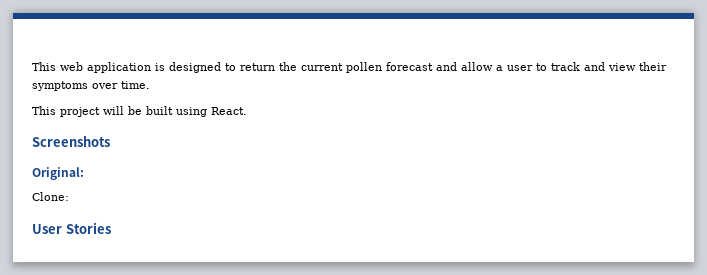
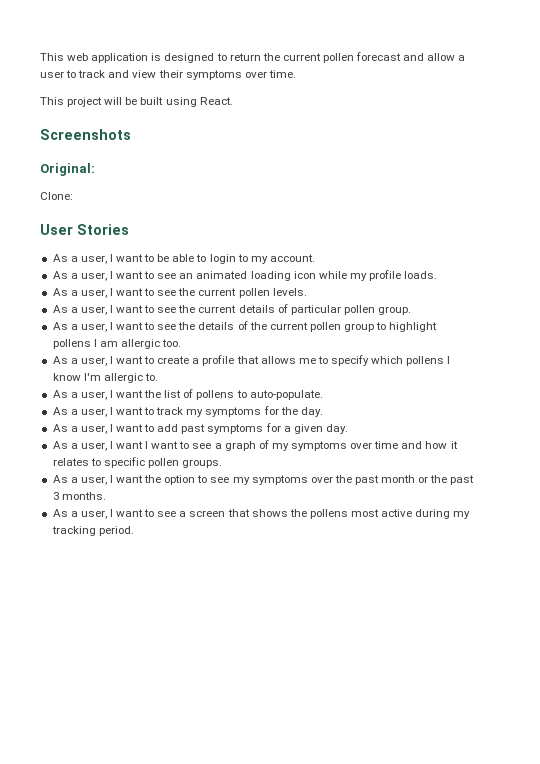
+ As a user, I want to be able to login to my account.
+ As a user, I want to see an animated loading icon while my profile loads.
+ As a user, I want to see the current pollen levels.
+ As a user, I want to see the current details of particular pollen group.
+ As a user, I want to see the details of the current pollen group to highlight pollens I am allergic too.
+ As a user, I want to create a profile that allows me to specify which pollens I know I'm allergic to.
+ As a user, I want the list of pollens to auto-populate.
+ As a user, I want to track my symptoms for the day.
+ As a user, I want to add past symptoms for a given day.
+ As a user, I want I want to see a graph of my symptoms over time and how it relates to specific pollen groups.
+ As a user, I want the option to see my symptoms over the past month or the past 3 months.
+ As a user, I want to see a screen that shows the pollens most active during my tracking period.

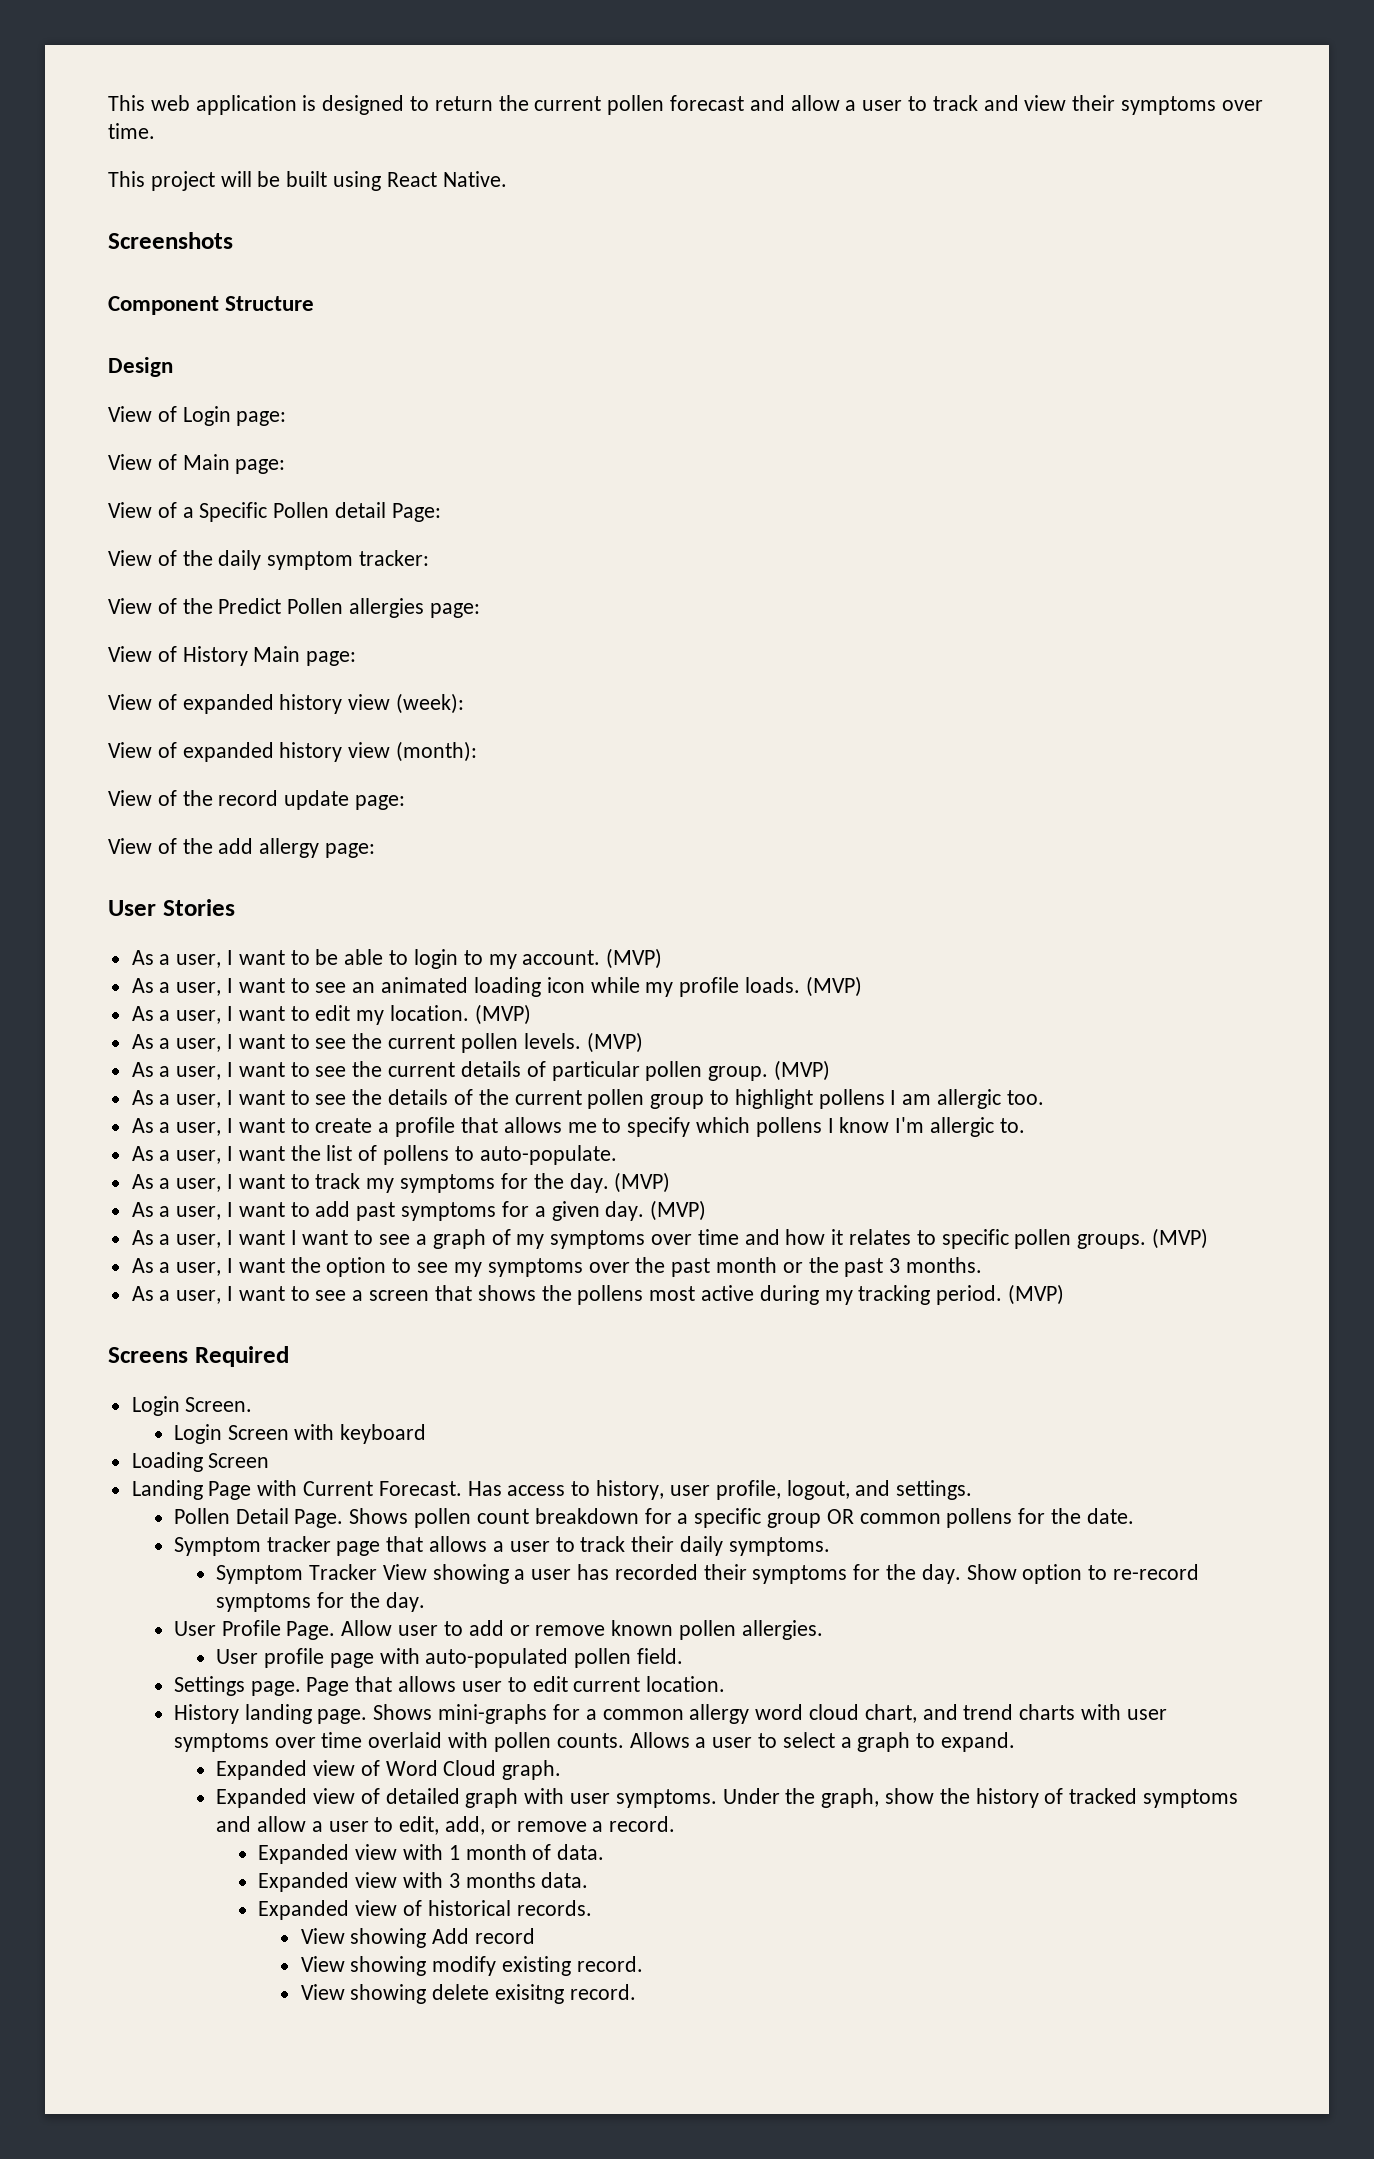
- This project will be built using React.
+ This project will be built using React Native.
- Original:
- Clone:
+ Component Structure
+ Design
+ View of Login page:
+ View of Main page:
+ View of a Specific Pollen detail Page:
+ View of the daily symptom tracker:
+ View of the Predict Pollen allergies page:
+ View of History Main page:
+ View of expanded history view (week):
+ View of expanded history view (month):
+ View of the record update page:
+ View of the add allergy page:
- As a user, I want to be able to login to my account.
+ As a user, I want to be able to login to my account. (MVP)
- As a user, I want to see an animated loading icon while my profile loads.
+ As a user, I want to see an animated loading icon while my profile loads. (MVP)
+ As a user, I want to edit my location. (MVP)
- As a user, I want to see the current pollen levels.
+ As a user, I want to see the current pollen levels. (MVP)
- As a user, I want to see the current details of particular pollen group.
+ As a user, I want to see the current details of particular pollen group. (MVP)
- As a user, I want to track my symptoms for the day.
+ As a user, I want to track my symptoms for the day. (MVP)
- As a user, I want to add past symptoms for a given day.
+ As a user, I want to add past symptoms for a given day. (MVP)
- As a user, I want I want to see a graph of my symptoms over time and how it relates to specific pollen groups.
+ As a user, I want I want to see a graph of my symptoms over time and how it relates to specific pollen groups. (MVP)
- As a user, I want to see a screen that shows the pollens most active during my tracking period.
+ As a user, I want to see a screen that shows the pollens most active during my tracking period. (MVP)
+ Screens Required
+ Login Screen.
+ Login Screen with keyboard
+ Loading Screen
+ Landing Page with Current Forecast. Has access to history, user profile, logout, and settings.
+ Pollen Detail Page. Shows pollen count breakdown for a specific group OR common pollens for the date.
+ Symptom tracker page that allows a user to track their daily symptoms.
+ Symptom Tracker View showing a user has recorded their symptoms for the day. Show option to re-record symptoms for the day.
+ User Profile Page. Allow user to add or remove known pollen allergies.
+ User profile page with auto-populated pollen field.
+ Settings page. Page that allows user to edit current location.
+ History landing page. Shows mini-graphs for a common allergy word cloud chart, and trend charts with user symptoms over time overlaid with pollen counts. Allows a user to select a graph to expand.
+ Expanded view of Word Cloud graph.
+ Expanded view of detailed graph with user symptoms. Under the graph, show the history of tracked symptoms and allow a user to edit, add, or remove a record.
+ Expanded view with 1 month of data.
+ Expanded view with 3 months data.
+ Expanded view of historical records.
+ View showing Add record
+ View showing modify existing record.
+ View showing delete exisitng record.

